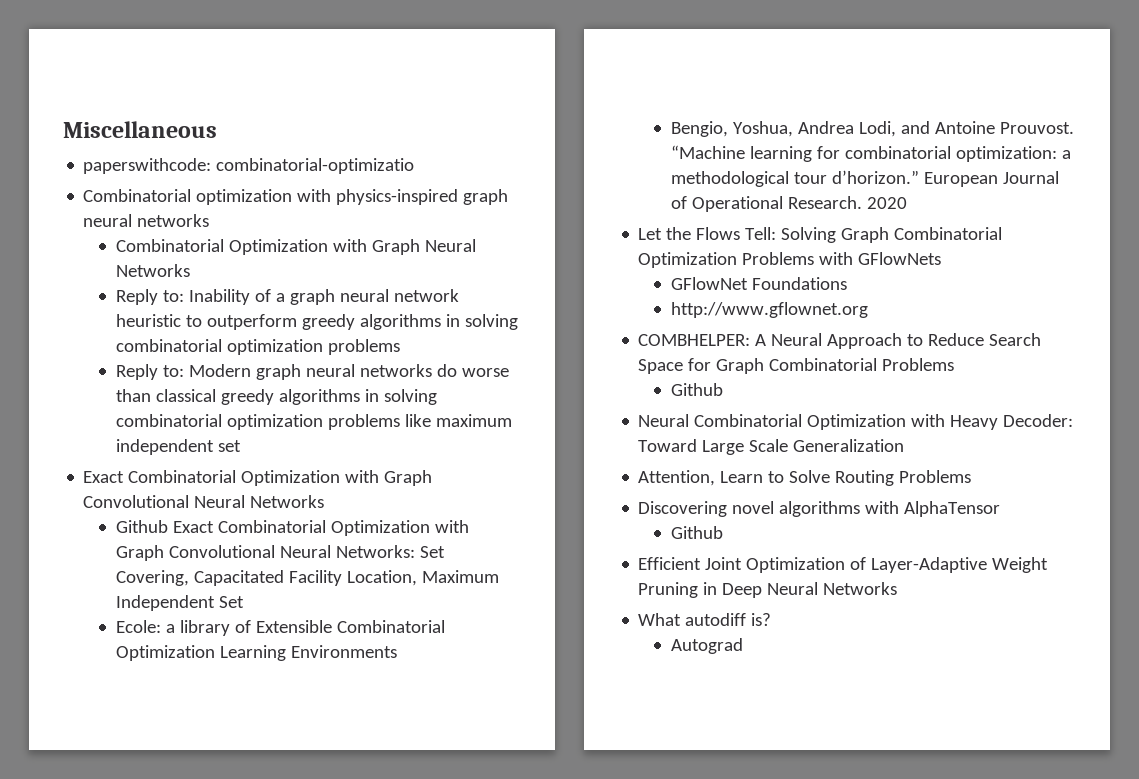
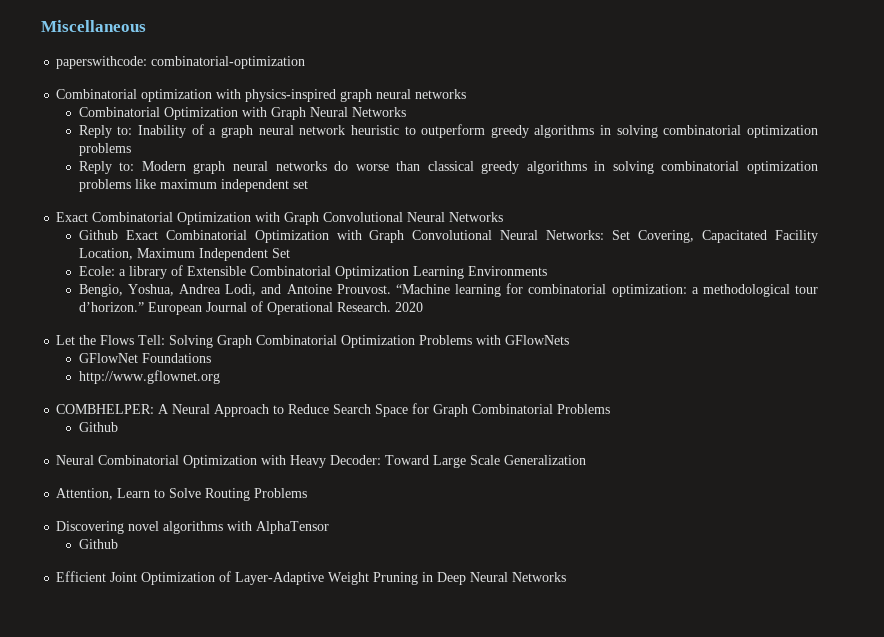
- paperswithcode: combinatorial-optimizatio
+ paperswithcode: combinatorial-optimization
- What autodiff is?
- Autograd

